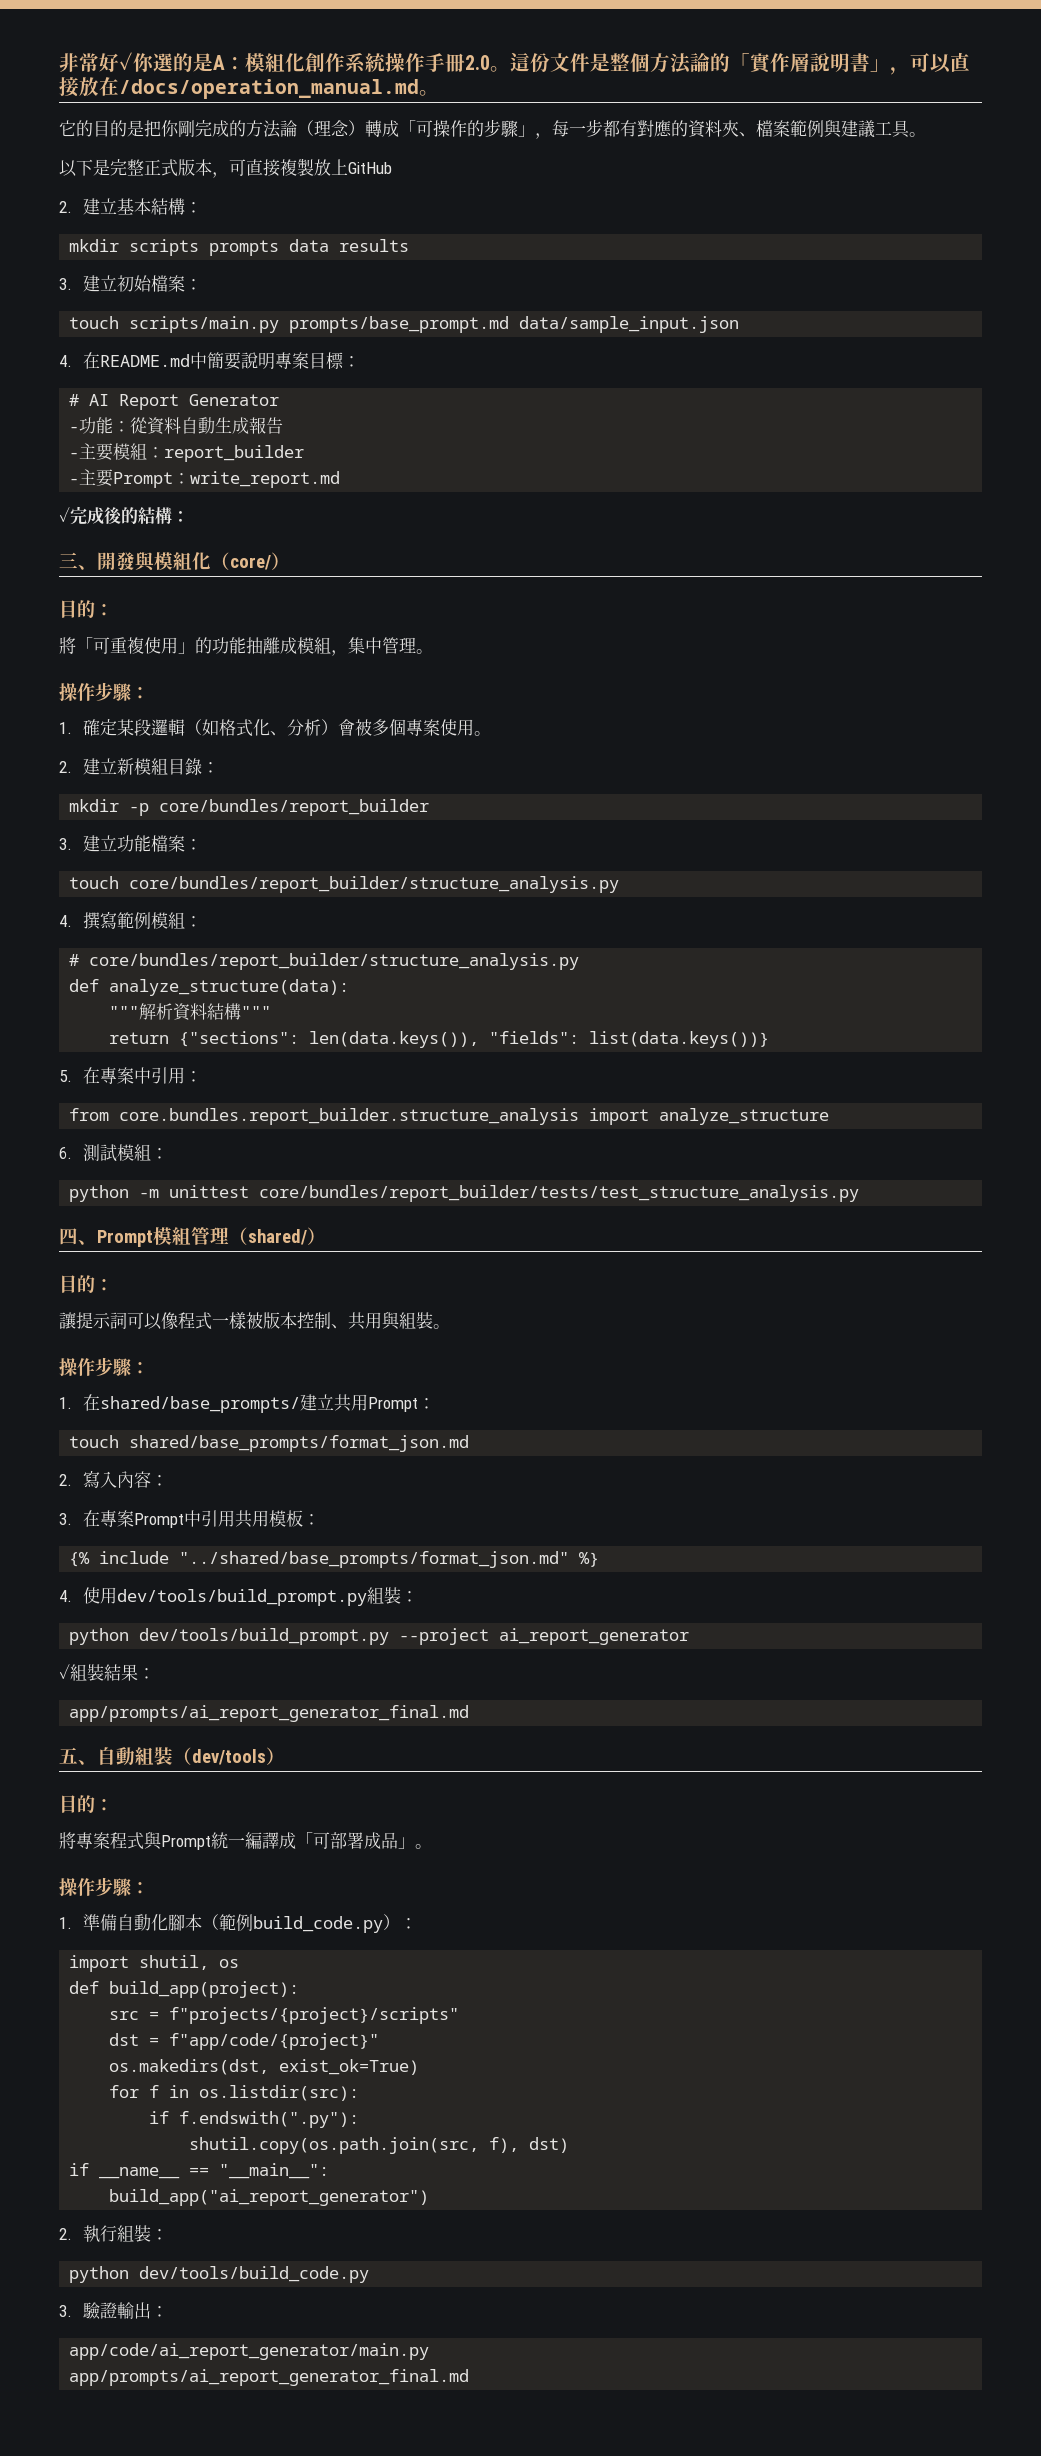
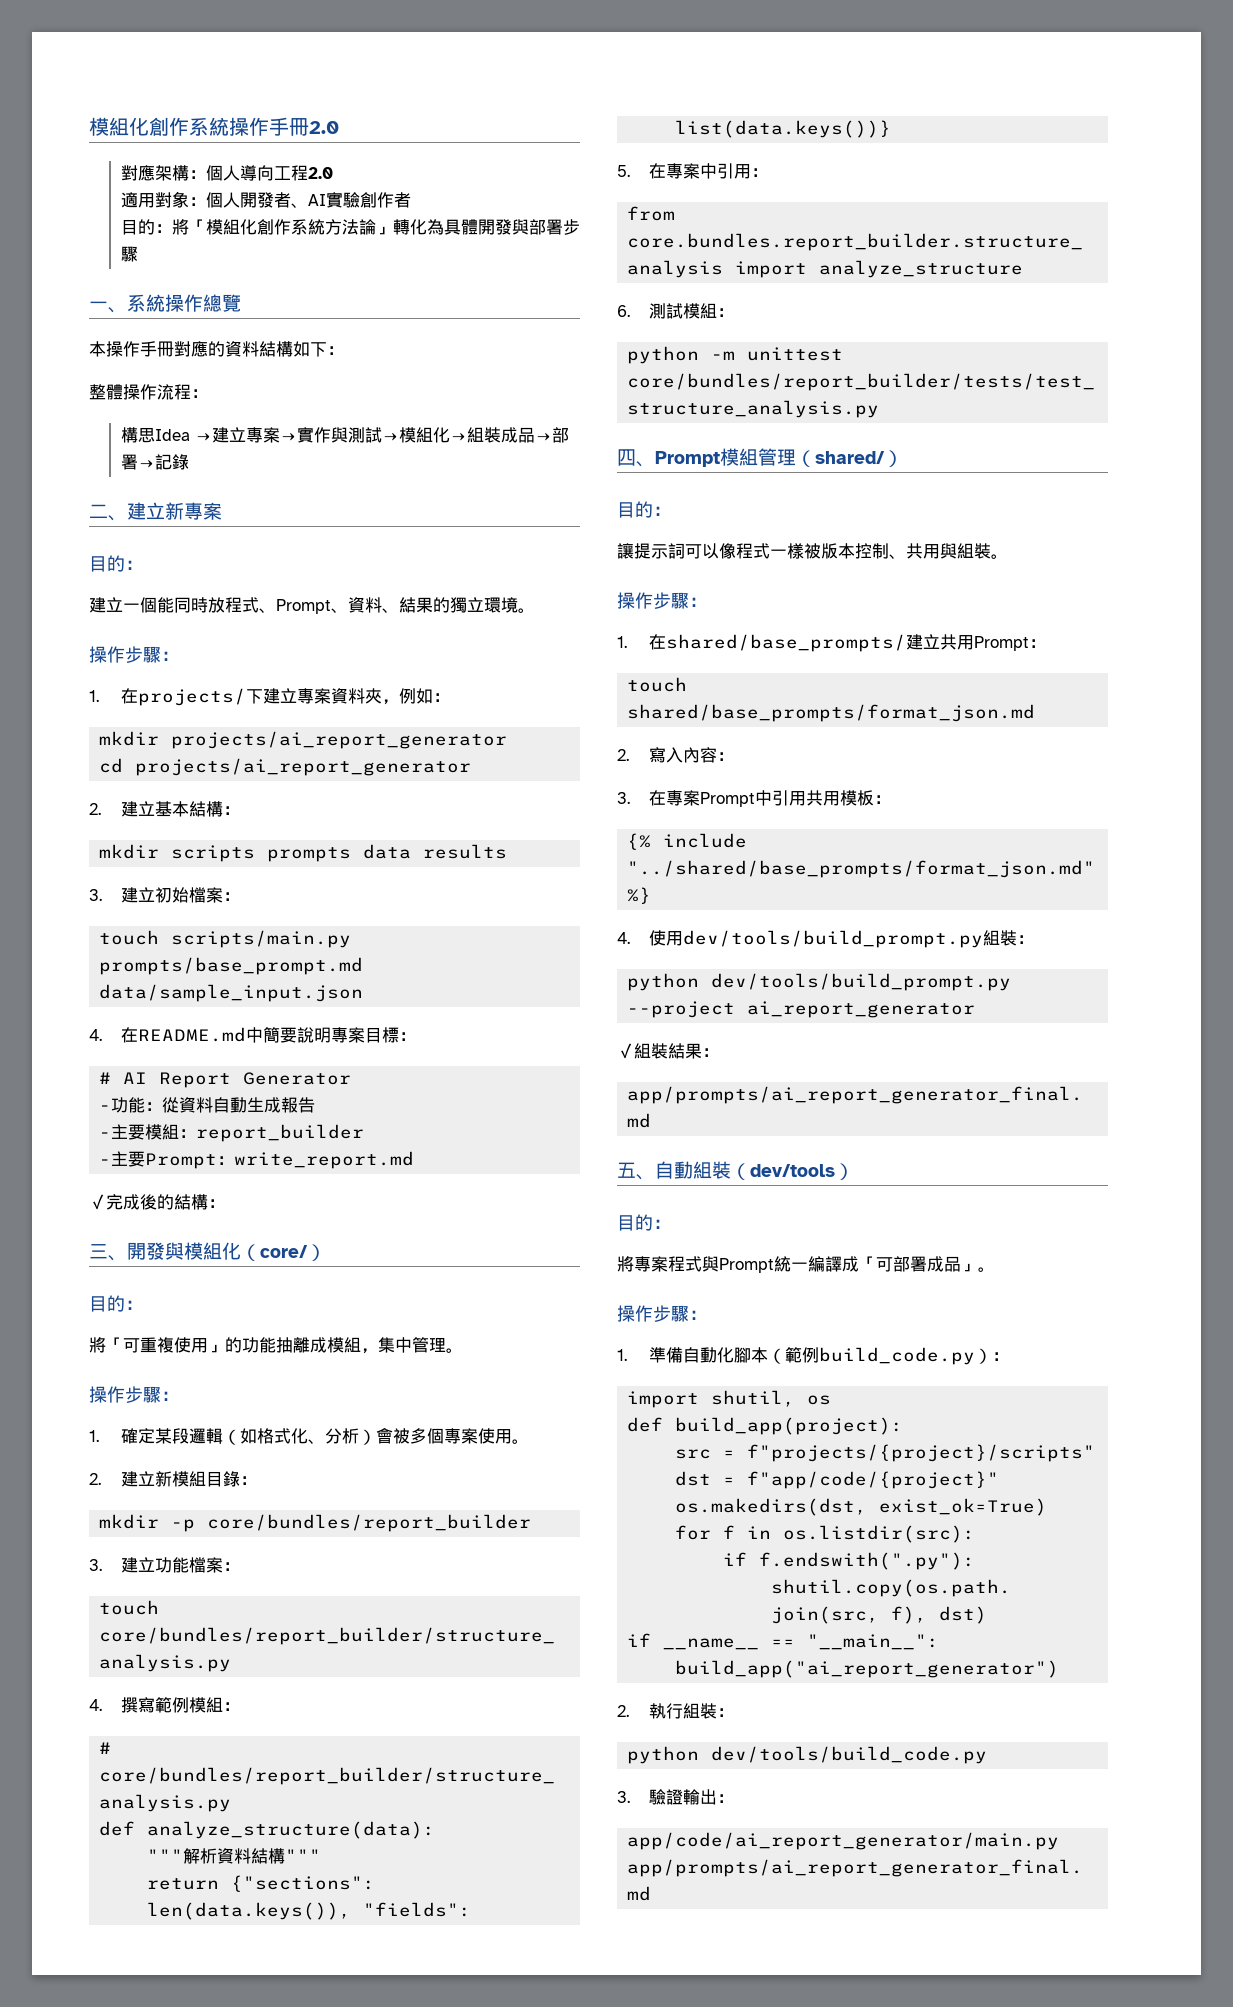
- 非常好✓你選的是A：模組化創作系統操作手冊2.0。這份文件是整個方法論的「實作層說明書」，可以直接放在/docs/operation_manual.md。
- 它的目的是把你剛完成的方法論（理念）轉成「可操作的步驟」，每一步都有對應的資料夾、檔案範例與建議工具。
- 以下是完整正式版本，可直接複製放上GitHub
+ 模組化創作系統操作手冊2.0
+ 對應架構：個人導向工程2.0
+ 適用對象：個人開發者、AI實驗創作者
+ 目的：將「模組化創作系統方法論」轉化為具體開發與部署步驟
+ 一、系統操作總覽
+ 本操作手冊對應的資料結構如下：
+ 整體操作流程：
+ 構思Idea →建立專案→實作與測試→模組化→組裝成品→部署→記錄
+ 二、建立新專案
+ 目的：
+ 建立一個能同時放程式、Prompt、資料、結果的獨立環境。
+ 操作步驟：
+ 1.在projects/下建立專案資料夾，例如：
+ mkdir projects/ai_report_generator
+ cd projects/ai_report_generator

